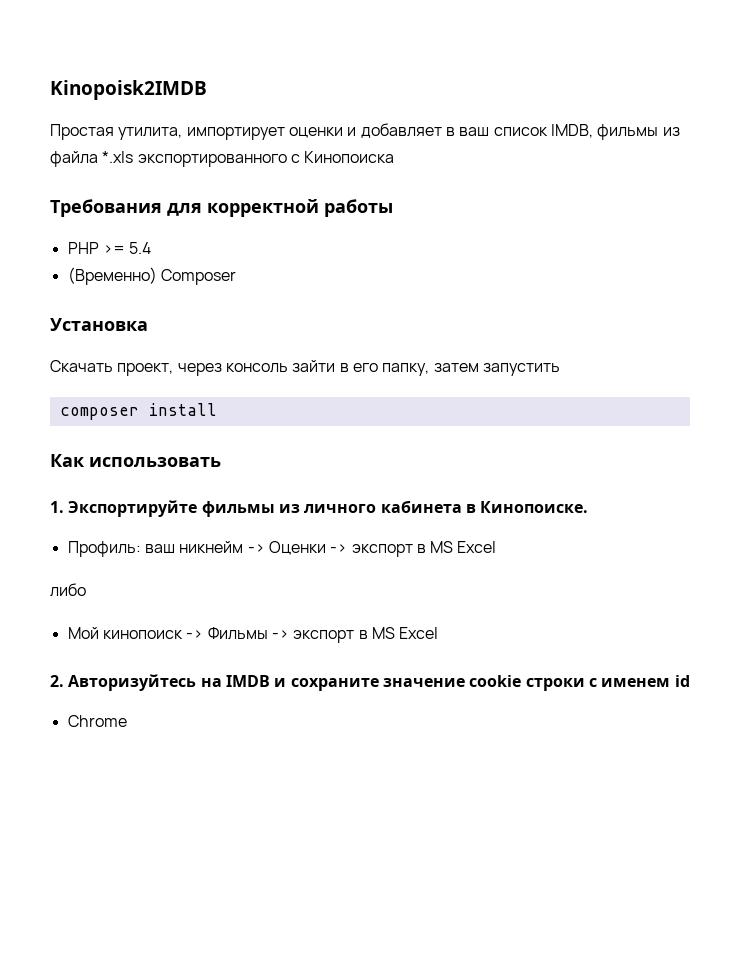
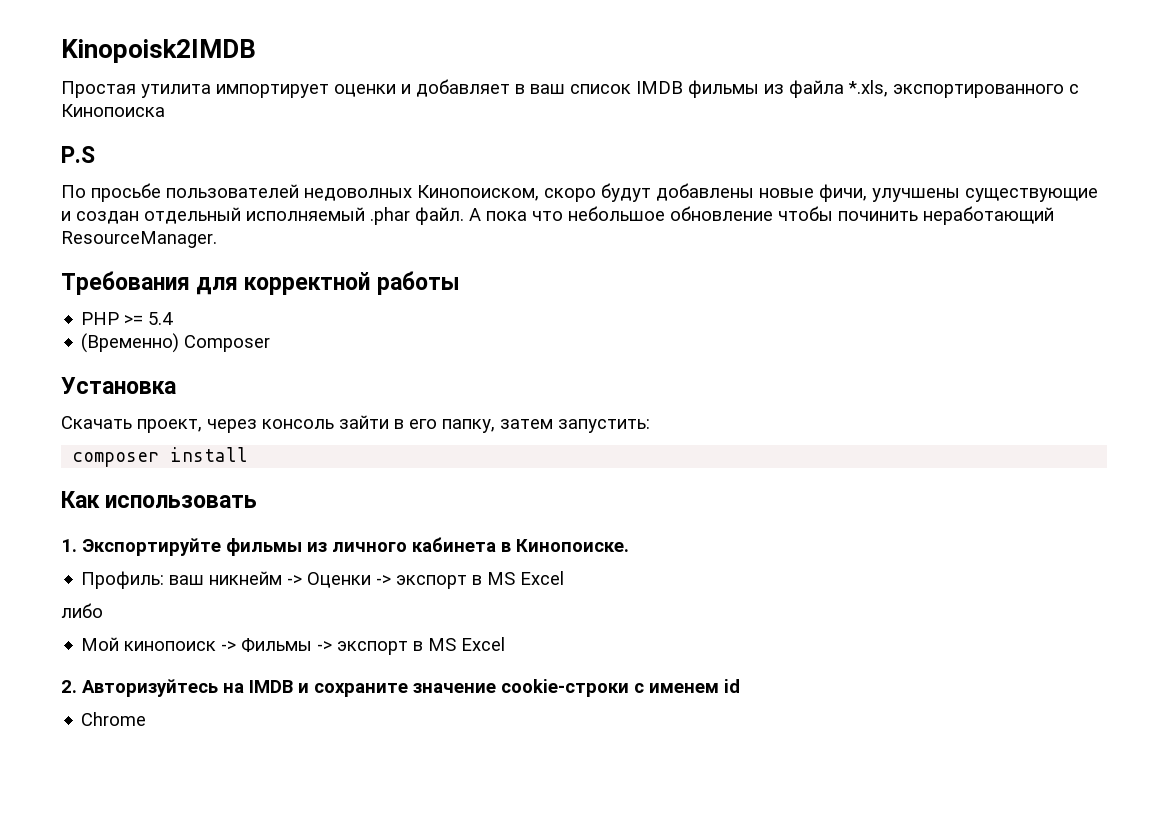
- Простая утилита, импортирует оценки и добавляет в ваш список IMDB, фильмы из файла *.xls экспортированного с Кинопоиска
+ Простая утилита импортирует оценки и добавляет в ваш список IMDB фильмы из файла *.xls, экспортированного с Кинопоиска
+ P.S
+ По просьбе пользователей недоволных Кинопоиском, скоро будут добавлены новые фичи, улучшены существующие и создан отдельный исполняемый .phar файл. А пока что небольшое обновление чтобы починить неработающий ResourceManager.
- Скачать проект, через консоль зайти в его папку, затем запустить
+ Скачать проект, через консоль зайти в его папку, затем запустить:
- 2. Авторизуйтесь на IMDB и сохраните значение cookie строки с именем id
+ 2. Авторизуйтесь на IMDB и сохраните значение cookie-строки с именем id

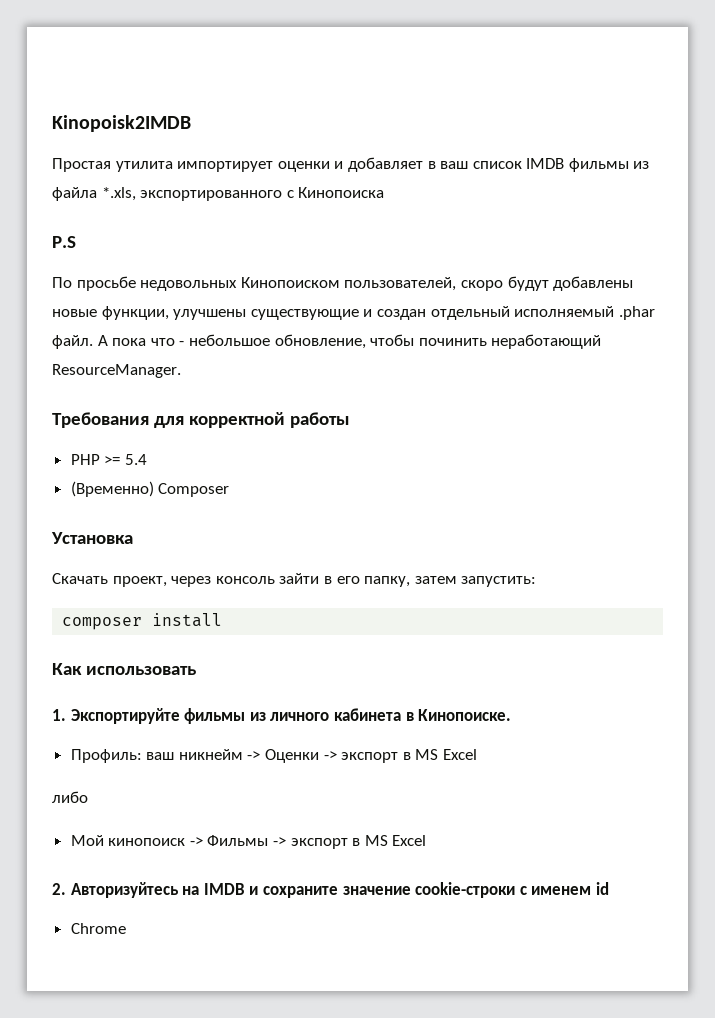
- По просьбе пользователей недоволных Кинопоиском, скоро будут добавлены новые фичи, улучшены существующие и создан отдельный исполняемый .phar файл.
+ По просьбе недовольных Кинопоиском пользователей, скоро будут добавлены новые функции, улучшены существующие и создан отдельный исполняемый .phar файл.
- А пока что небольшое обновление чтобы починить неработающий ResourceManager.
+ А пока что - небольшое обновление, чтобы починить неработающий ResourceManager.

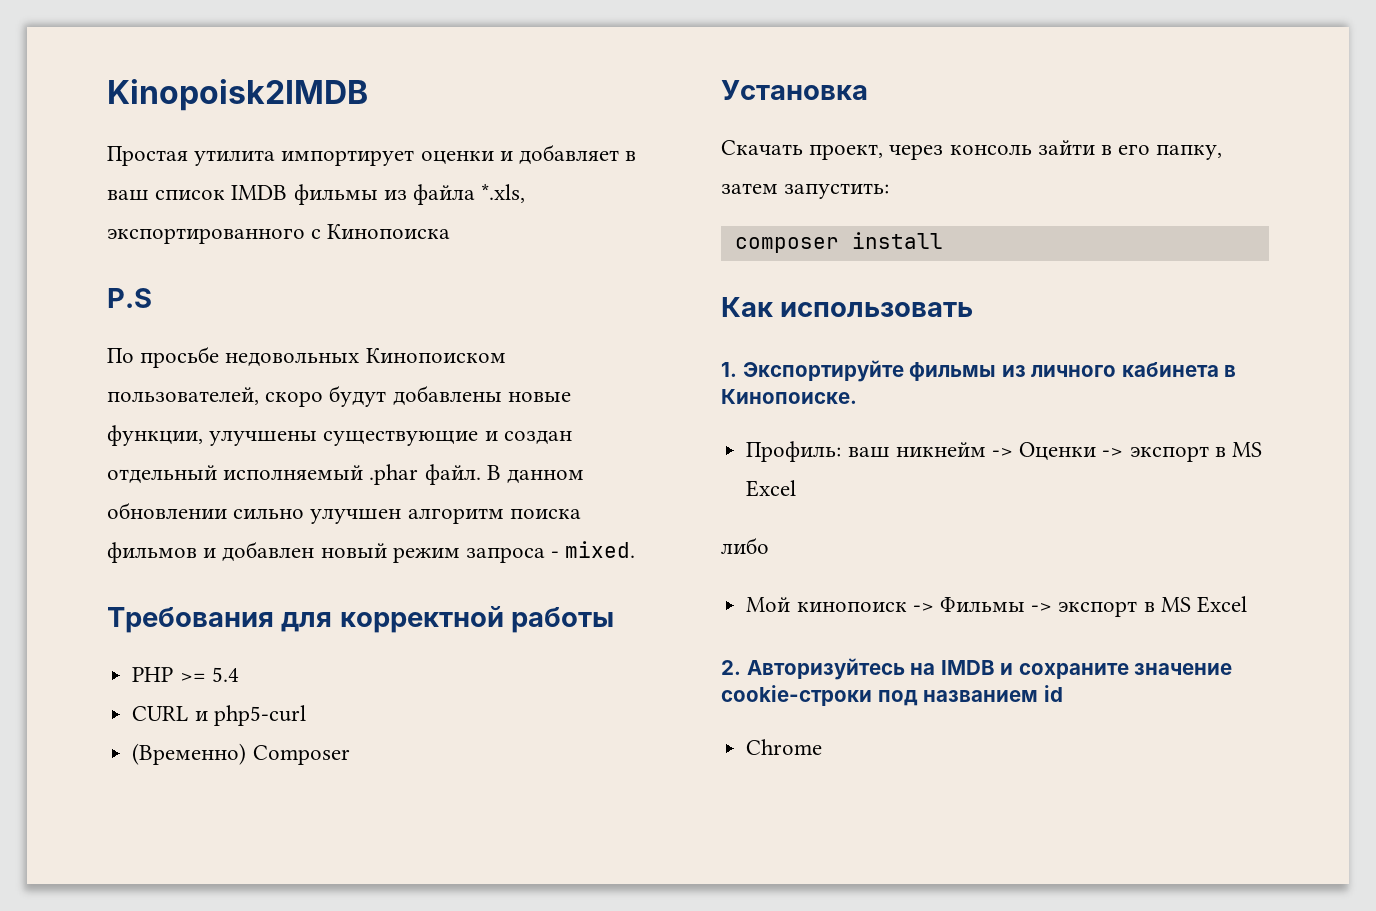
- А пока что - небольшое обновление, чтобы починить неработающий ResourceManager.
+ В данном обновлении сильно улучшен алгоритм поиска фильмов и добавлен новый режим запроса - mixed.
+ CURL и php5-curl
- 2. Авторизуйтесь на IMDB и сохраните значение cookie-строки с именем id
+ 2. Авторизуйтесь на IMDB и сохраните значение cookie-строки под названием id

